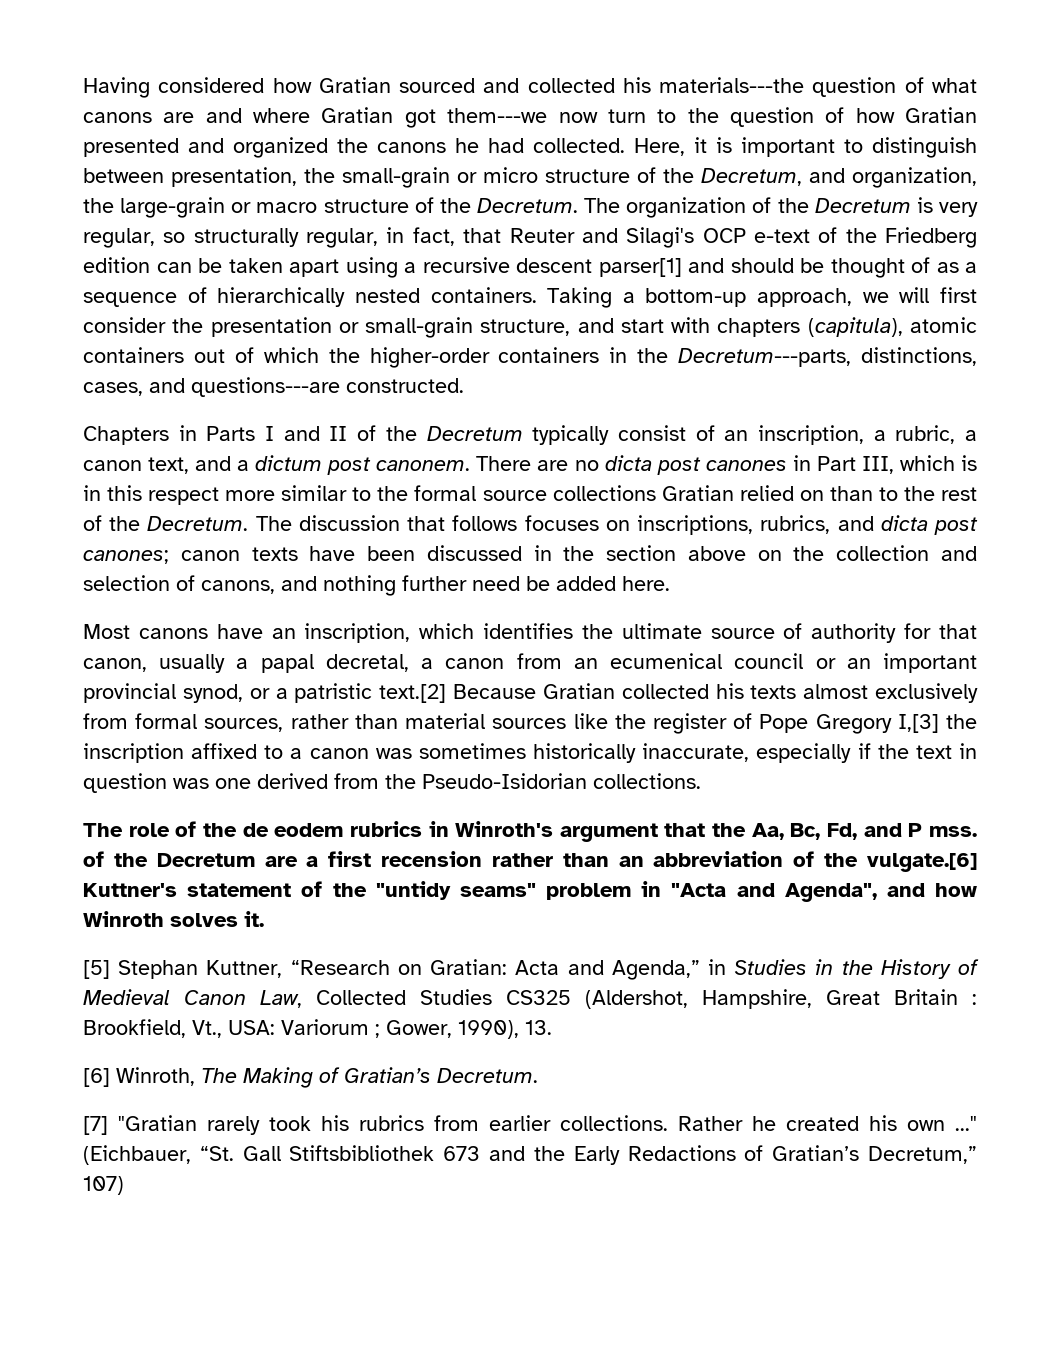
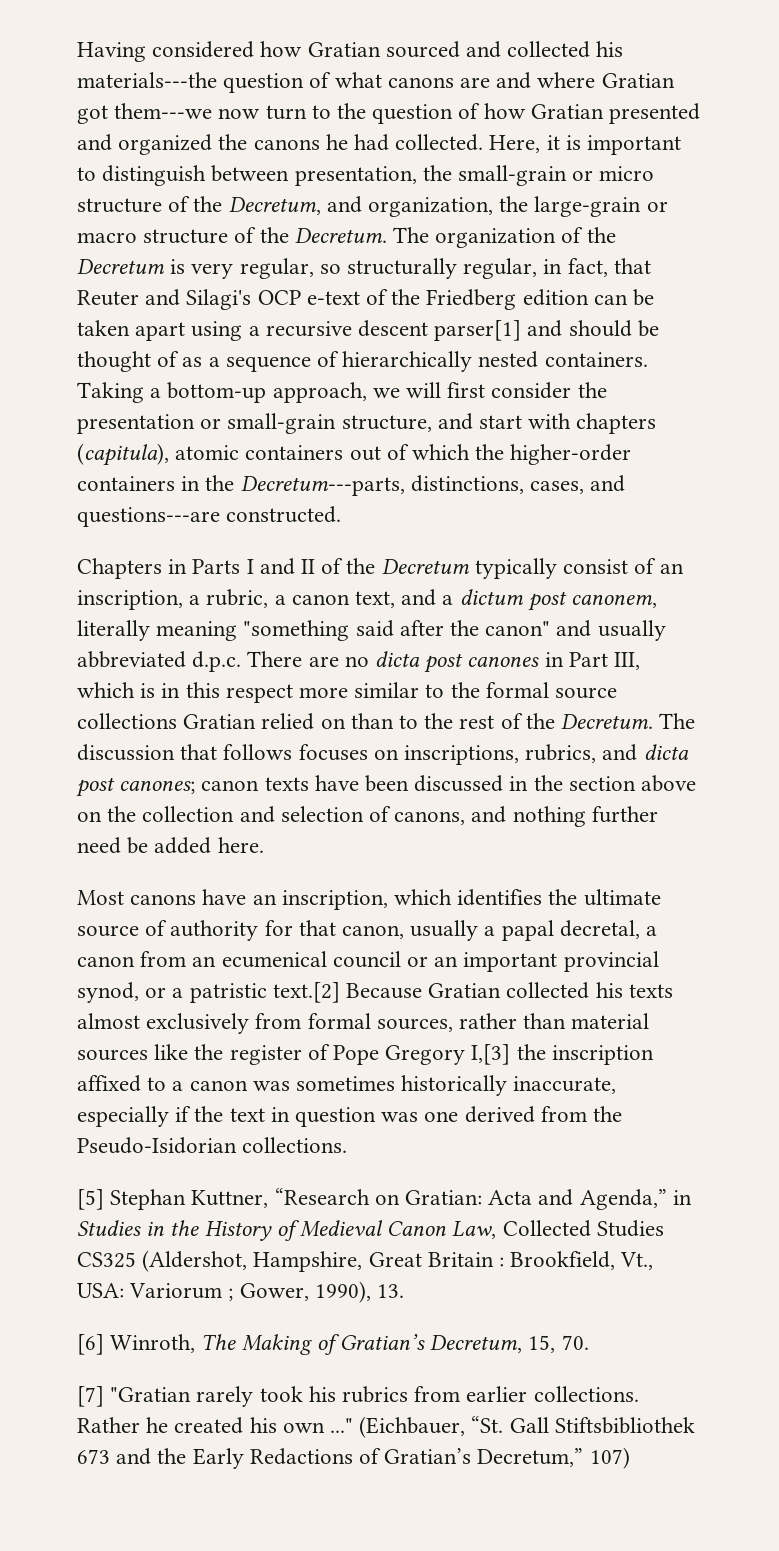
- Chapters in Parts I and II of the Decretum typically consist of an inscription, a rubric, a canon text, and a dictum post canonem. There are no dicta post canones in Part III, which is in this respect more similar to the formal source collections Gratian relied on than to the rest of the Decretum.
+ Chapters in Parts I and II of the Decretum typically consist of an inscription, a rubric, a canon text, and a dictum post canonem, literally meaning "something said after the canon" and usually abbreviated d.p.c. There are no dicta post canones in Part III, which is in this respect more similar to the formal source collections Gratian relied on than to the rest of the Decretum.
- The role of the de eodem rubrics in Winroth's argument that the Aa, Bc, Fd, and P mss. of the Decretum are a first recension rather than an abbreviation of the vulgate.[6] Kuttner's statement of the "untidy seams" problem in "Acta and Agenda", and how Winroth solves it.
- [6] Winroth, The Making of Gratian’s Decretum.
+ [6] Winroth, The Making of Gratian’s Decretum, 15, 70.

